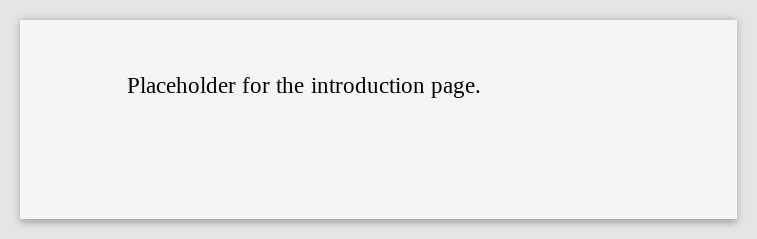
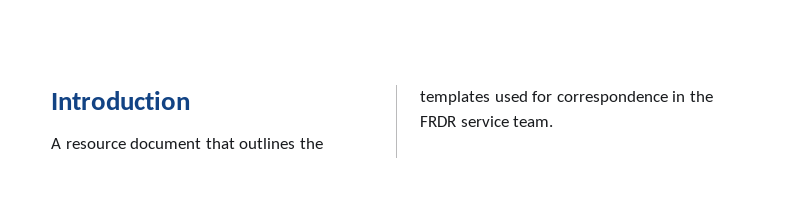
- Placeholder for the introduction page.
+ Introduction
+ A resource document that outlines the templates used for correspondence in the FRDR service team.

